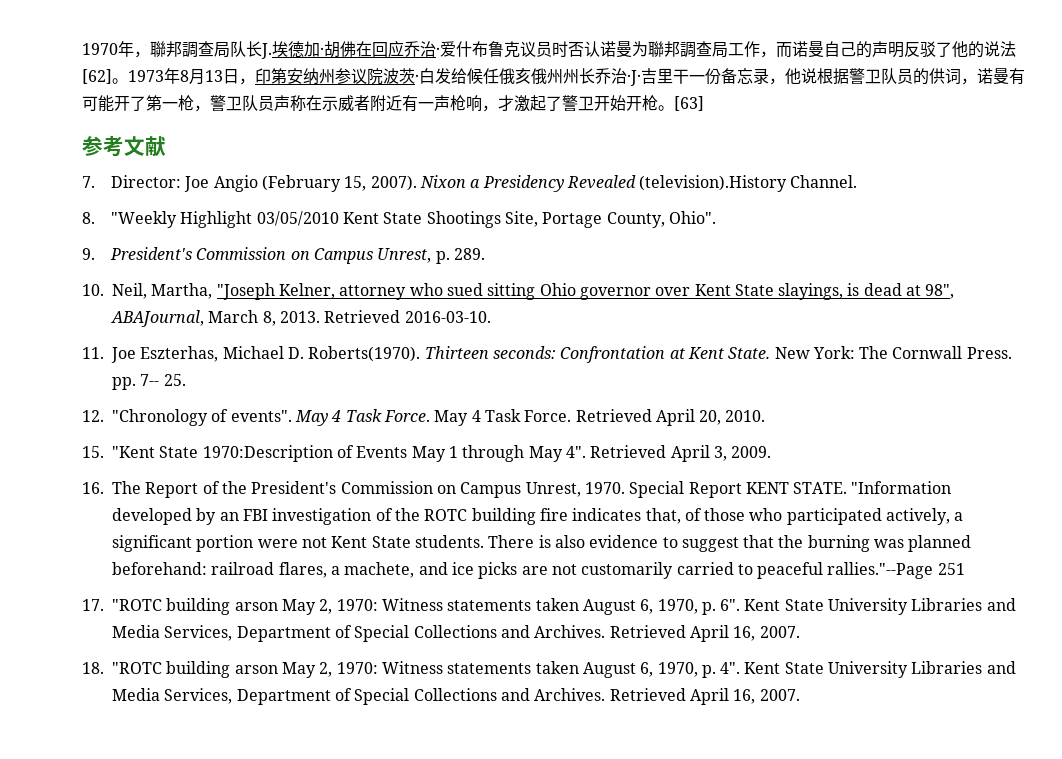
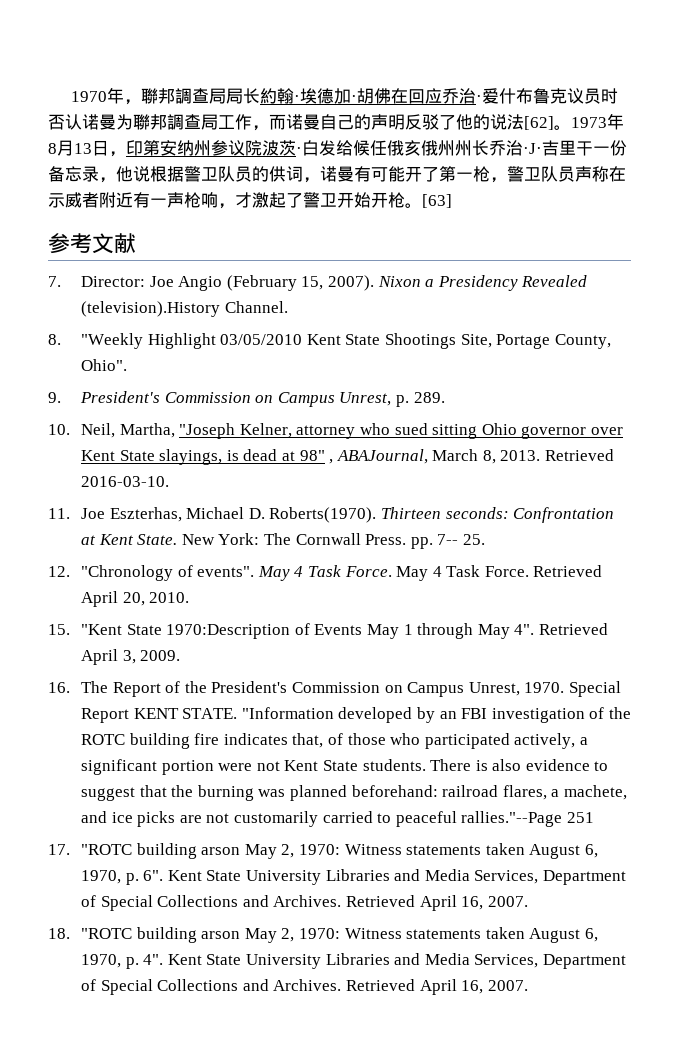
- 1970年，聯邦調查局队长J.埃德加·胡佛在回应乔治·爱什布鲁克议员时否认诺曼为聯邦調查局工作，而诺曼自己的声明反驳了他的说法[62]。
+ 1970年，聯邦調查局局长約翰·埃德加·胡佛在回应乔治·爱什布鲁克议员时否认诺曼为聯邦調查局工作，而诺曼自己的声明反驳了他的说法[62]。
- 10. Neil, Martha, "Joseph Kelner, attorney who sued sitting Ohio governor over Kent State slayings, is dead at 98", ABAJournal, March 8, 2013.
+ 10. Neil, Martha, "Joseph Kelner, attorney who sued sitting Ohio governor over Kent State slayings, is dead at 98" , ABAJournal, March 8, 2013.

